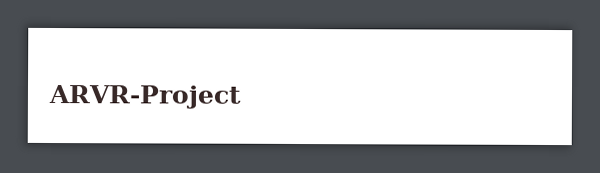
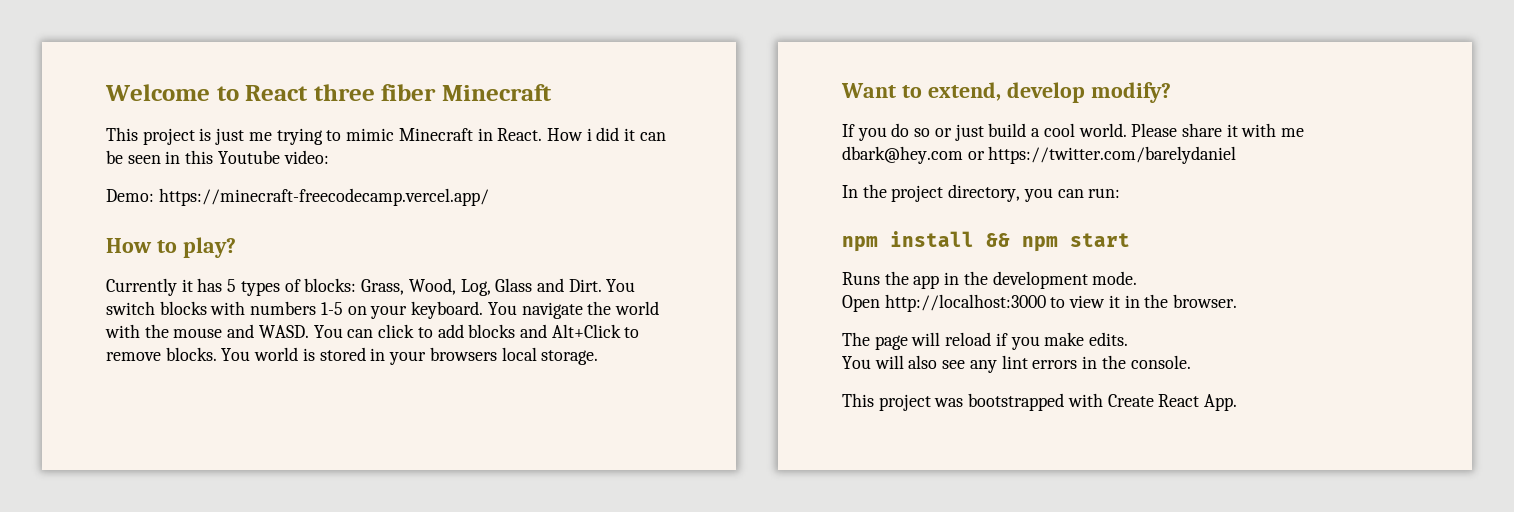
- ARVR-Project
+ Welcome to React three fiber Minecraft
+ This project is just me trying to mimic Minecraft in React. How i did it can be seen in this Youtube video:
+ Demo: https://minecraft-freecodecamp.vercel.app/
+ How to play?
+ Currently it has 5 types of blocks: Grass, Wood, Log, Glass and Dirt. You switch blocks with numbers 1-5 on your keyboard. You navigate the world with the mouse and WASD. You can click to add blocks and Alt+Click to remove blocks. You world is stored in your browsers local storage.
+ Want to extend, develop modify?
+ If you do so or just build a cool world. Please share it with me dbark@hey.com or https://twitter.com/barelydaniel
+ In the project directory, you can run:
+ npm install && npm start
+ Runs the app in the development mode.
+ Open http://localhost:3000 to view it in the browser.
+ The page will reload if you make edits.
+ You will also see any lint errors in the console.
+ This project was bootstrapped with Create React App.

